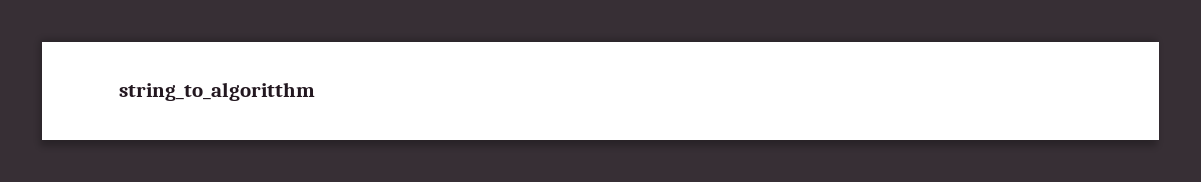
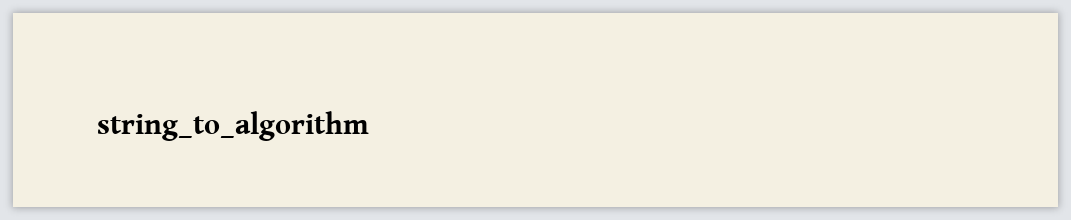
- string_to_algoritthm
+ string_to_algorithm

